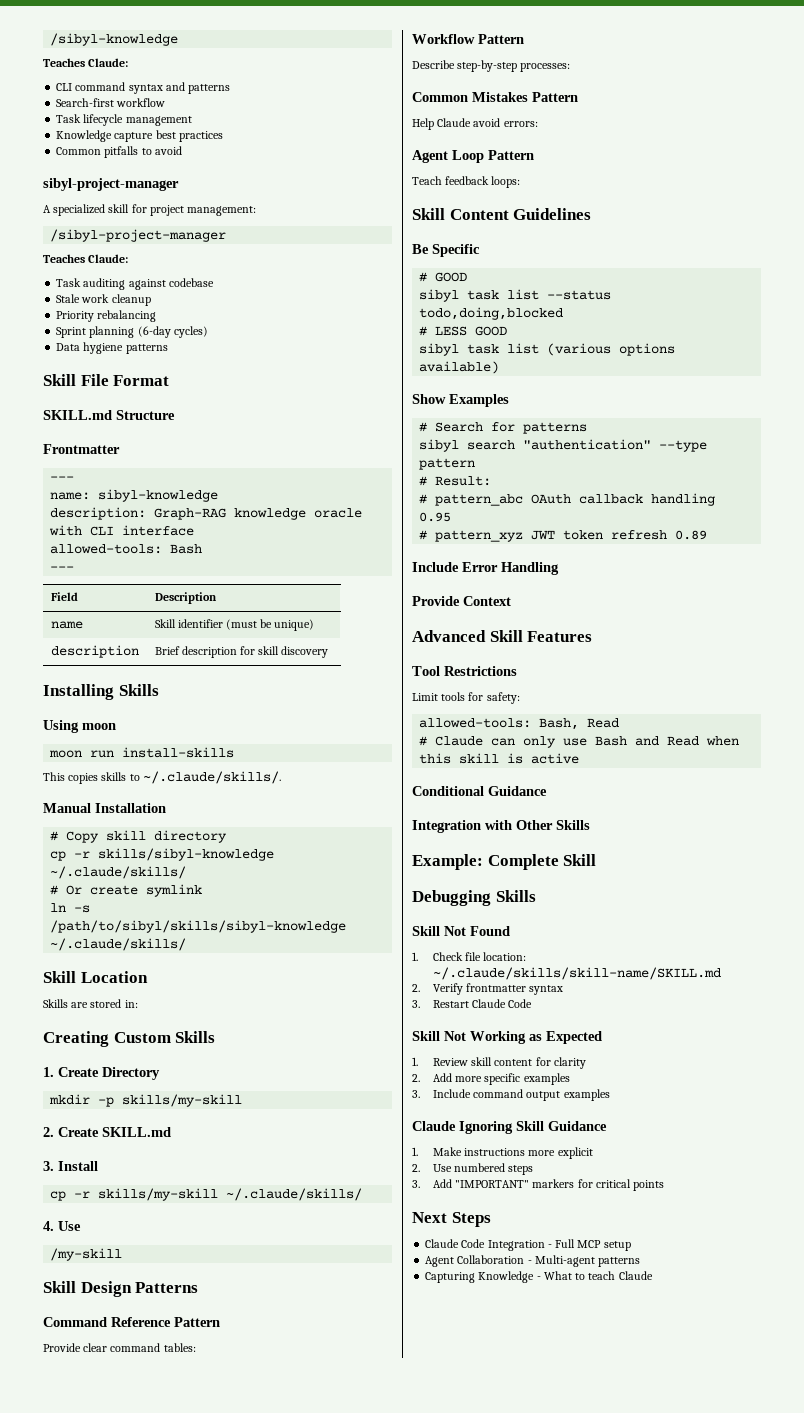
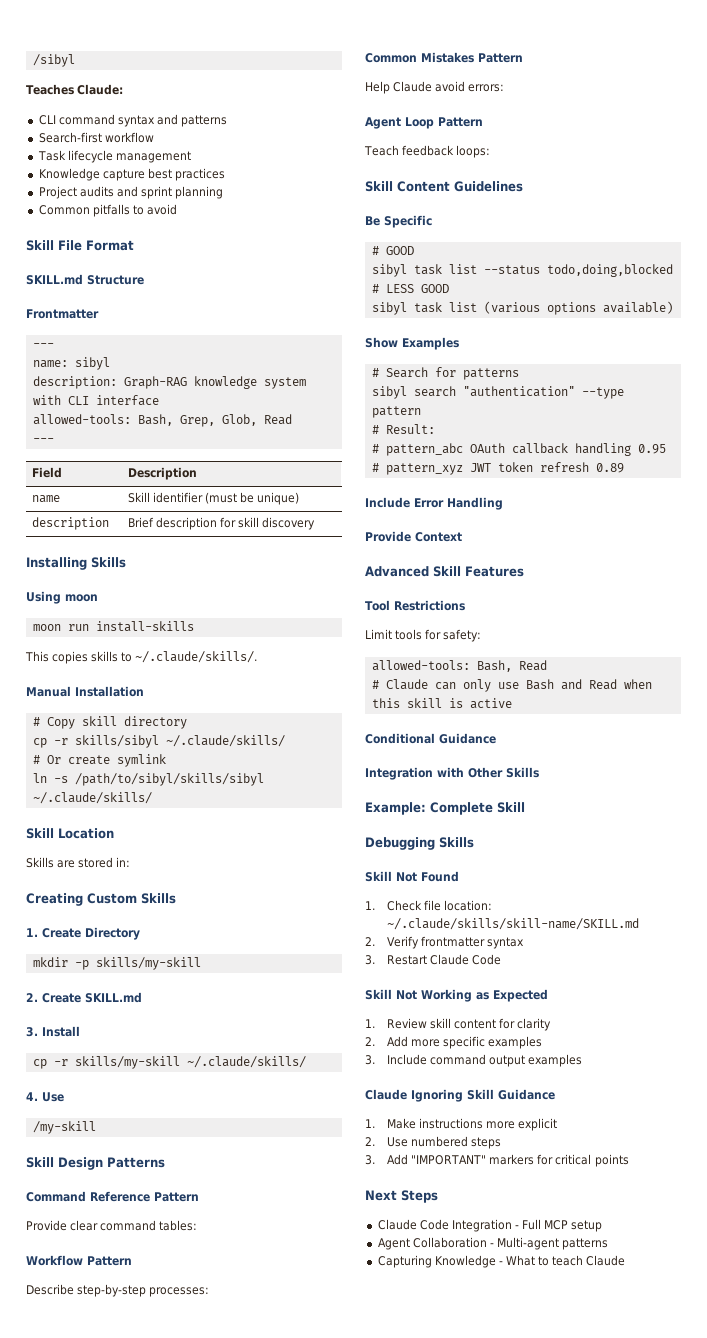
- /sibyl-knowledge
+ /sibyl
+ Project audits and sprint planning
- sibyl-project-manager
- A specialized skill for project management:
- /sibyl-project-manager
- Teaches Claude:
- Task auditing against codebase
- Stale work cleanup
- Priority rebalancing
- Sprint planning (6-day cycles)
- Data hygiene patterns
- name: sibyl-knowledge
+ name: sibyl
- description: Graph-RAG knowledge oracle with CLI interface
+ description: Graph-RAG knowledge system with CLI interface
- allowed-tools: Bash
+ allowed-tools: Bash, Grep, Glob, Read
- cp -r skills/sibyl-knowledge ~/.claude/skills/
+ cp -r skills/sibyl ~/.claude/skills/
- ln -s /path/to/sibyl/skills/sibyl-knowledge ~/.claude/skills/
+ ln -s /path/to/sibyl/skills/sibyl ~/.claude/skills/

